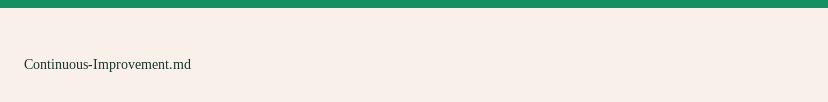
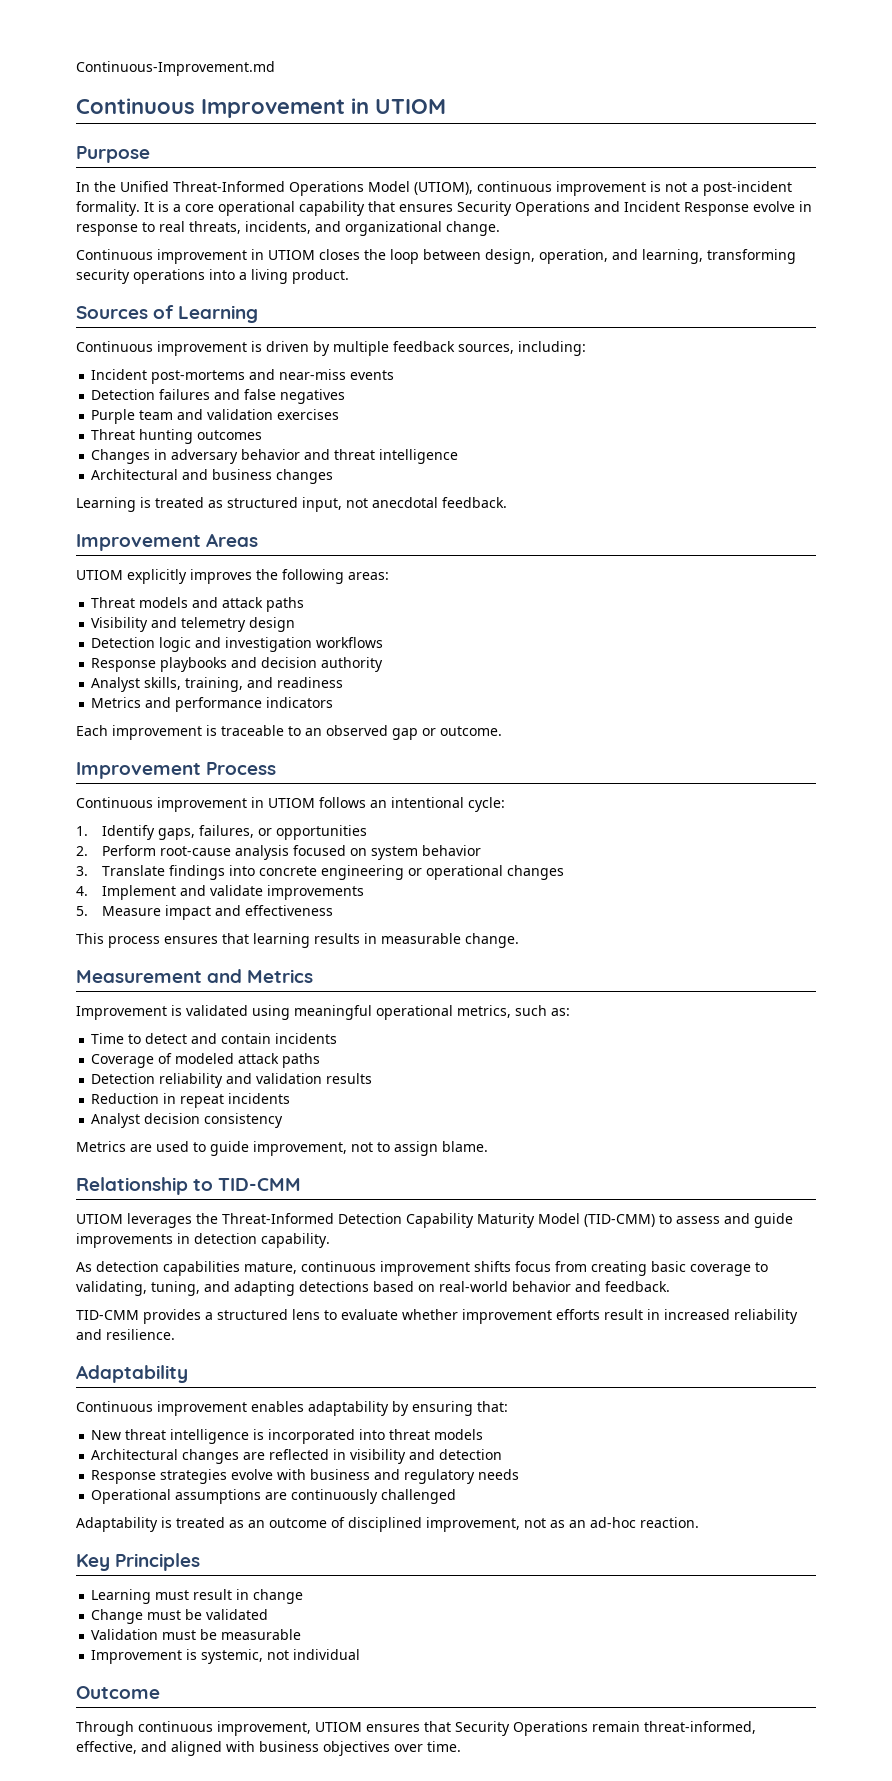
+ Continuous Improvement in UTIOM
+ Purpose
+ In the Unified Threat-Informed Operations Model (UTIOM), continuous improvement is not a post-incident formality. It is a core operational capability that ensures Security Operations and Incident Response evolve in response to real threats, incidents, and organizational change.
+ Continuous improvement in UTIOM closes the loop between design, operation, and learning, transforming security operations into a living product.
+ Sources of Learning
+ Continuous improvement is driven by multiple feedback sources, including:
+ Incident post-mortems and near-miss events
+ Detection failures and false negatives
+ Purple team and validation exercises
+ Threat hunting outcomes
+ Changes in adversary behavior and threat intelligence
+ Architectural and business changes
+ Learning is treated as structured input, not anecdotal feedback.
+ Improvement Areas
+ UTIOM explicitly improves the following areas:
+ Threat models and attack paths
+ Visibility and telemetry design
+ Detection logic and investigation workflows
+ Response playbooks and decision authority
+ Analyst skills, training, and readiness
+ Metrics and performance indicators
+ Each improvement is traceable to an observed gap or outcome.
+ Improvement Process
+ Continuous improvement in UTIOM follows an intentional cycle:
+ 1. Identify gaps, failures, or opportunities
+ 2. Perform root-cause analysis focused on system behavior
+ 3. Translate findings into concrete engineering or operational changes
+ 4. Implement and validate improvements
+ 5. Measure impact and effectiveness
+ This process ensures that learning results in measurable change.
+ Measurement and Metrics
+ Improvement is validated using meaningful operational metrics, such as:
+ Time to detect and contain incidents
+ Coverage of modeled attack paths
+ Detection reliability and validation results
+ Reduction in repeat incidents
+ Analyst decision consistency
+ Metrics are used to guide improvement, not to assign blame.
+ Relationship to TID-CMM
+ UTIOM leverages the Threat-Informed Detection Capability Maturity Model (TID-CMM) to assess and guide improvements in detection capability.
+ As detection capabilities mature, continuous improvement shifts focus from creating basic coverage to validating, tuning, and adapting detections based on real-world behavior and feedback.
+ TID-CMM provides a structured lens to evaluate whether improvement efforts result in increased reliability and resilience.
+ Adaptability
+ Continuous improvement enables adaptability by ensuring that:
+ New threat intelligence is incorporated into threat models
+ Architectural changes are reflected in visibility and detection
+ Response strategies evolve with business and regulatory needs
+ Operational assumptions are continuously challenged
+ Adaptability is treated as an outcome of disciplined improvement, not as an ad-hoc reaction.
+ Key Principles
+ Learning must result in change
+ Change must be validated
+ Validation must be measurable
+ Improvement is systemic, not individual
+ Outcome
+ Through continuous improvement, UTIOM ensures that Security Operations remain threat-informed, effective, and aligned with business objectives over time.

